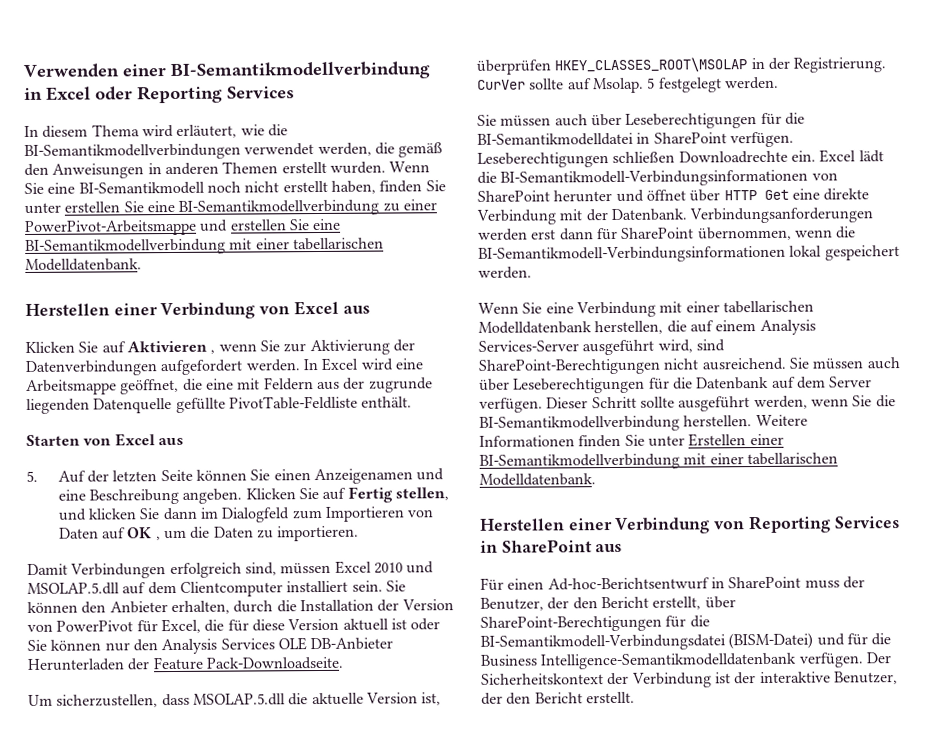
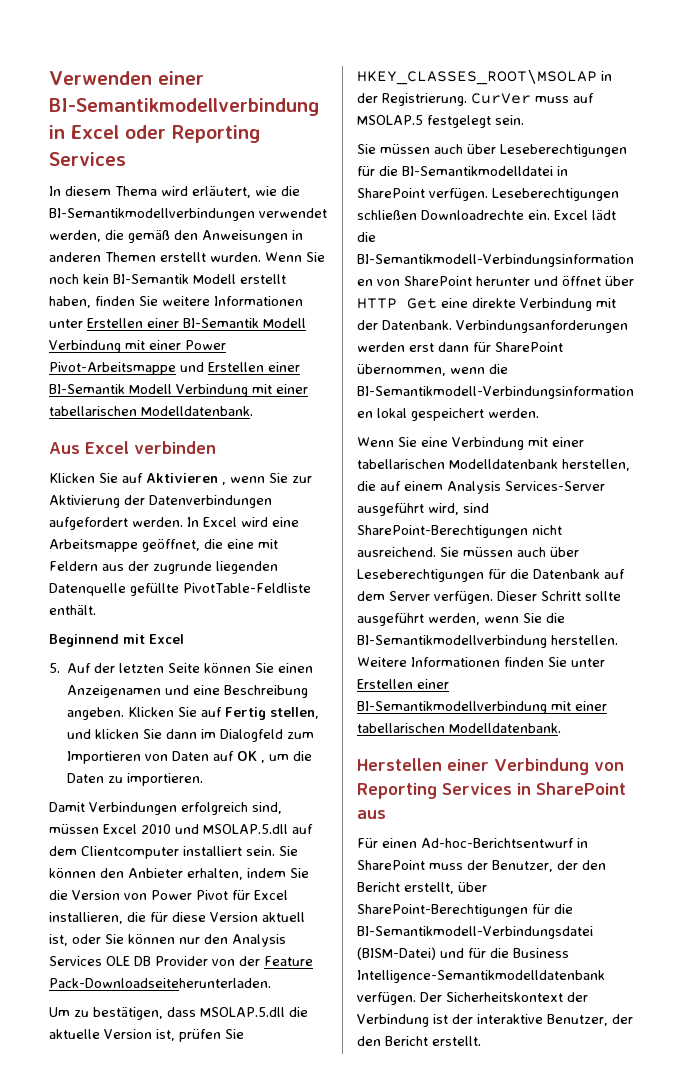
- Wenn Sie eine BI-Semantikmodell noch nicht erstellt haben, finden Sie unter erstellen Sie eine BI-Semantikmodellverbindung zu einer PowerPivot-Arbeitsmappe und erstellen Sie eine BI-Semantikmodellverbindung mit einer tabellarischen Modelldatenbank.
- Herstellen einer Verbindung von Excel aus
+ Wenn Sie noch kein BI-Semantik Modell erstellt haben, finden Sie weitere Informationen unter Erstellen einer BI-Semantik Modell Verbindung mit einer Power Pivot-Arbeitsmappe und Erstellen einer BI-Semantik Modell Verbindung mit einer tabellarischen Modelldatenbank.
+ Aus Excel verbinden
- Starten von Excel aus
+ Beginnend mit Excel
- Sie können den Anbieter erhalten, durch die Installation der Version von PowerPivot für Excel, die für diese Version aktuell ist oder Sie können nur den Analysis Services OLE DB-Anbieter Herunterladen der Feature Pack-Downloadseite.
+ Sie können den Anbieter erhalten, indem Sie die Version von Power Pivot für Excel installieren, die für diese Version aktuell ist, oder Sie können nur den Analysis Services OLE DB Provider von der Feature Pack-Downloadseiteherunterladen.
- Um sicherzustellen, dass MSOLAP.5.dll die aktuelle Version ist, überprüfen HKEY_CLASSES_ROOT\MSOLAP in der Registrierung.
+ Um zu bestätigen, dass MSOLAP.5.dll die aktuelle Version ist, prüfen Sie HKEY_CLASSES_ROOT\MSOLAP in der Registrierung.
- CurVer sollte auf Msolap. 5 festgelegt werden.
+ CurVer muss auf MSOLAP.5 festgelegt sein.

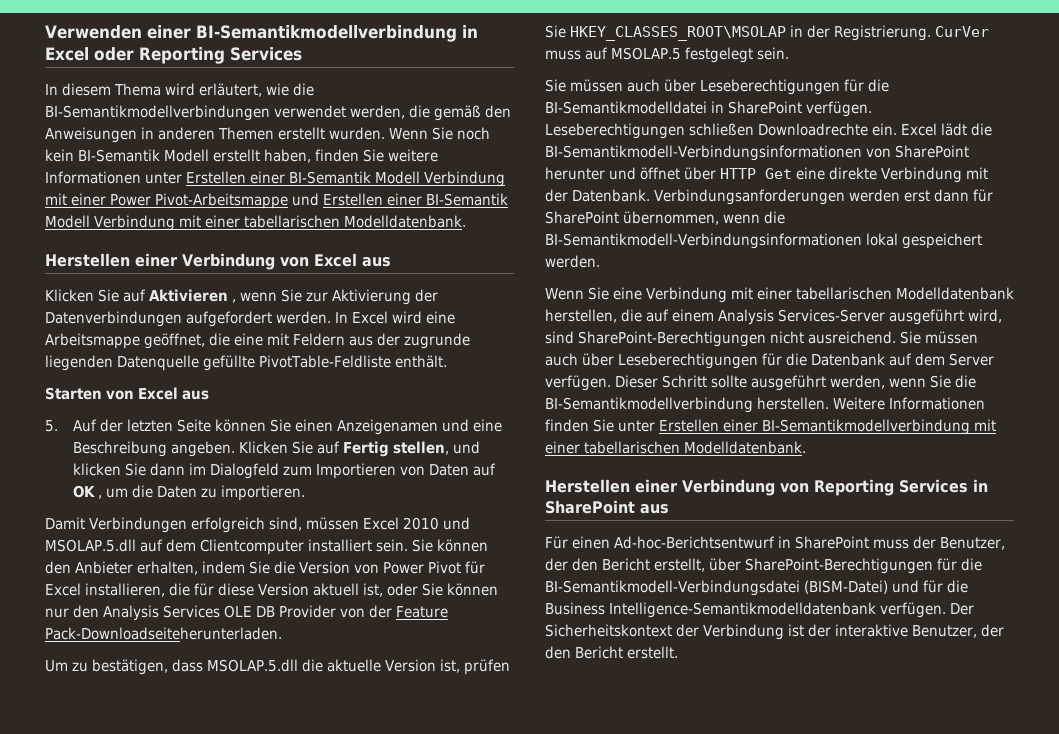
- Aus Excel verbinden
+ Herstellen einer Verbindung von Excel aus
- Beginnend mit Excel
+ Starten von Excel aus

